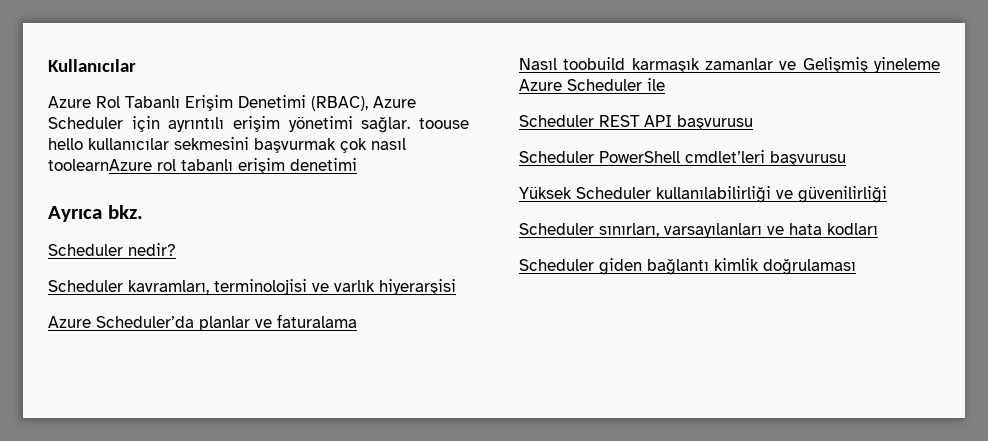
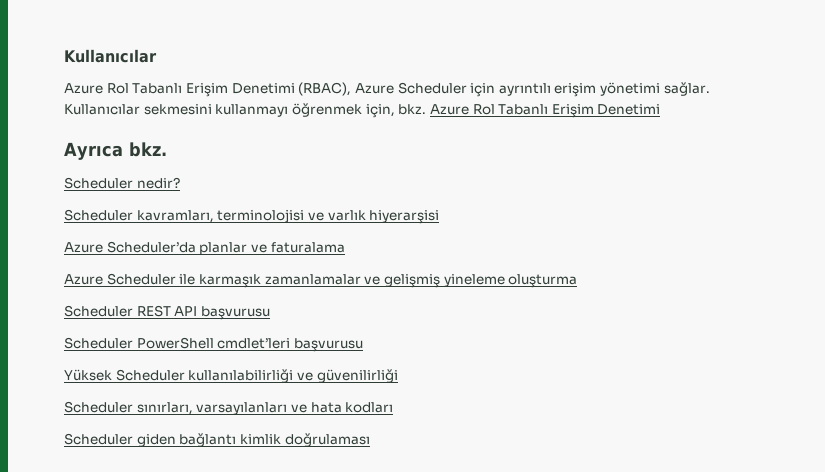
- Azure Rol Tabanlı Erişim Denetimi (RBAC), Azure Scheduler için ayrıntılı erişim yönetimi sağlar. toouse hello kullanıcılar sekmesini başvurmak çok nasıl toolearnAzure rol tabanlı erişim denetimi
+ Azure Rol Tabanlı Erişim Denetimi (RBAC), Azure Scheduler için ayrıntılı erişim yönetimi sağlar. Kullanıcılar sekmesini kullanmayı öğrenmek için, bkz. Azure Rol Tabanlı Erişim Denetimi
- Nasıl toobuild karmaşık zamanlar ve Gelişmiş yineleme Azure Scheduler ile
+ Azure Scheduler ile karmaşık zamanlamalar ve gelişmiş yineleme oluşturma

